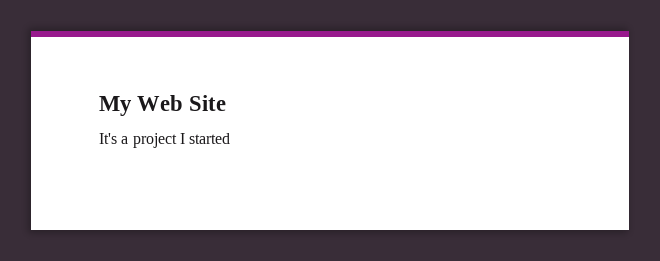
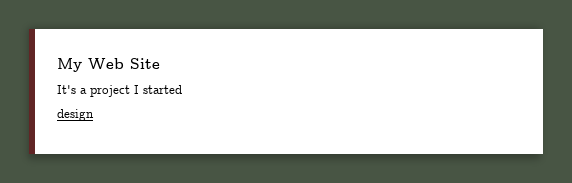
+ design

